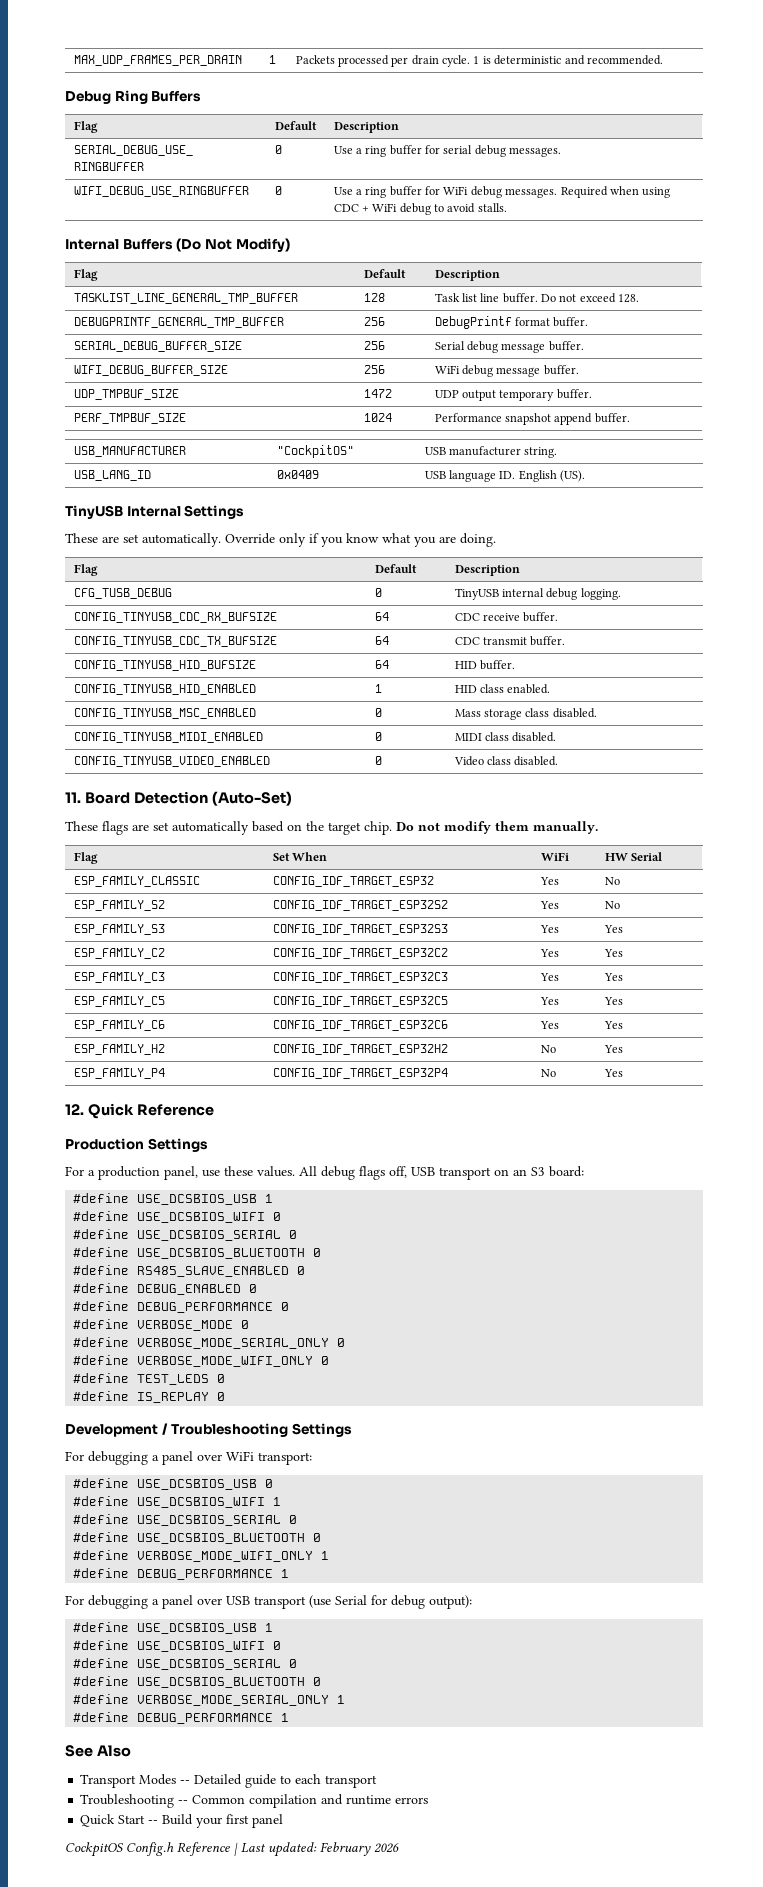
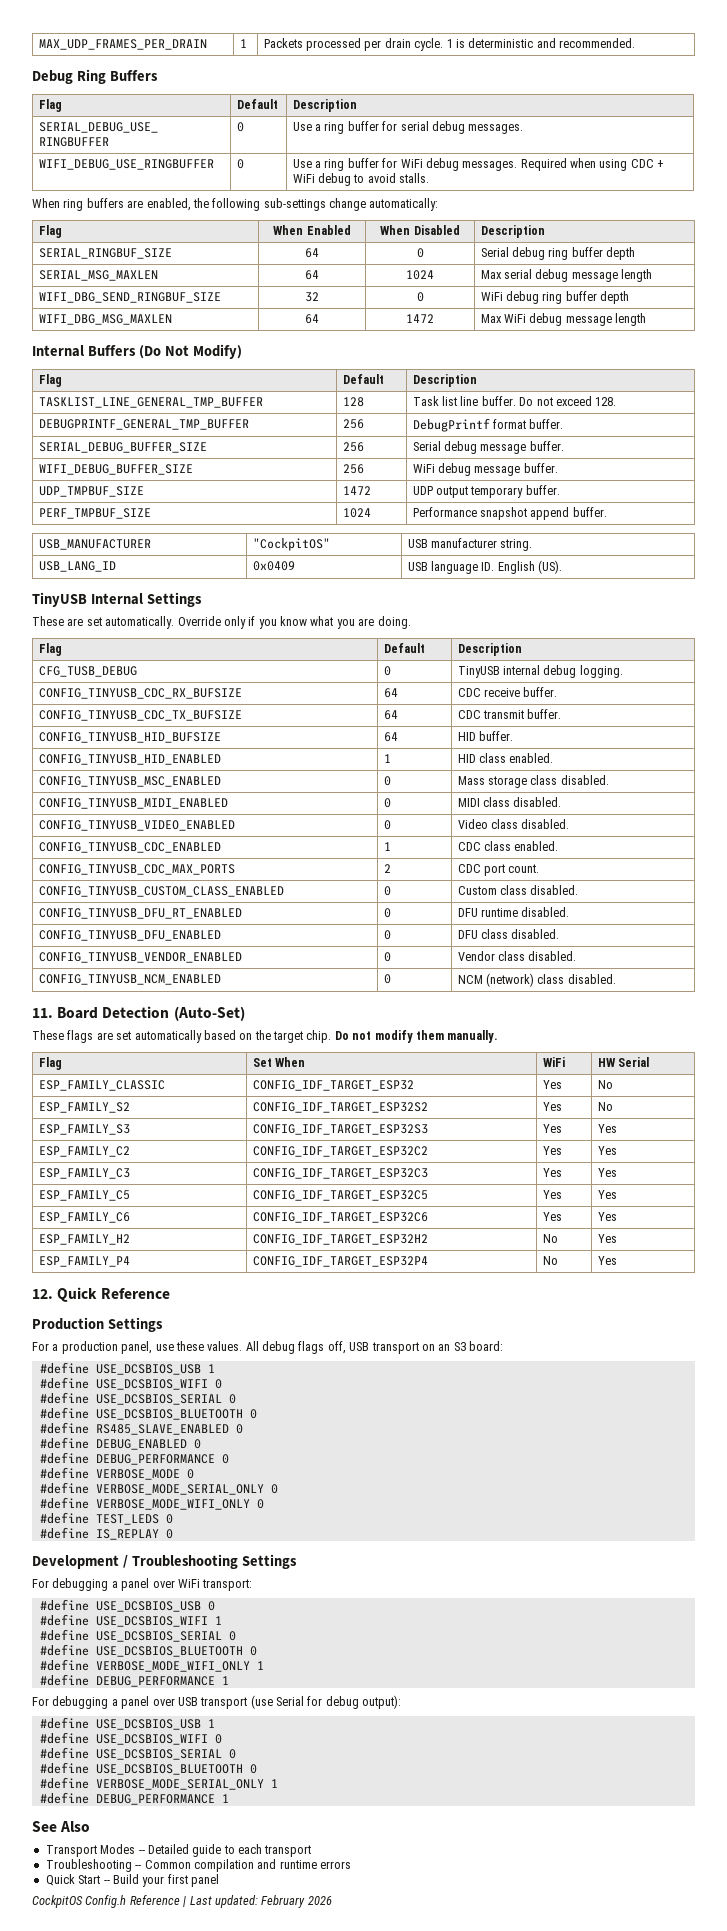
+ When ring buffers are enabled, the following sub-settings change automatically:
+ Flag | When Enabled | When Disabled | Description
+ SERIAL_RINGBUF_SIZE | 64 | 0 | Serial debug ring buffer depth
+ SERIAL_MSG_MAXLEN | 64 | 1024 | Max serial debug message length
+ WIFI_DBG_SEND_RINGBUF_SIZE | 32 | 0 | WiFi debug ring buffer depth
+ WIFI_DBG_MSG_MAXLEN | 64 | 1472 | Max WiFi debug message length
+ CONFIG_TINYUSB_CDC_ENABLED | 1 | CDC class enabled.
+ CONFIG_TINYUSB_CDC_MAX_PORTS | 2 | CDC port count.
+ CONFIG_TINYUSB_CUSTOM_CLASS_ENABLED | 0 | Custom class disabled.
+ CONFIG_TINYUSB_DFU_RT_ENABLED | 0 | DFU runtime disabled.
+ CONFIG_TINYUSB_DFU_ENABLED | 0 | DFU class disabled.
+ CONFIG_TINYUSB_VENDOR_ENABLED | 0 | Vendor class disabled.
+ CONFIG_TINYUSB_NCM_ENABLED | 0 | NCM (network) class disabled.

